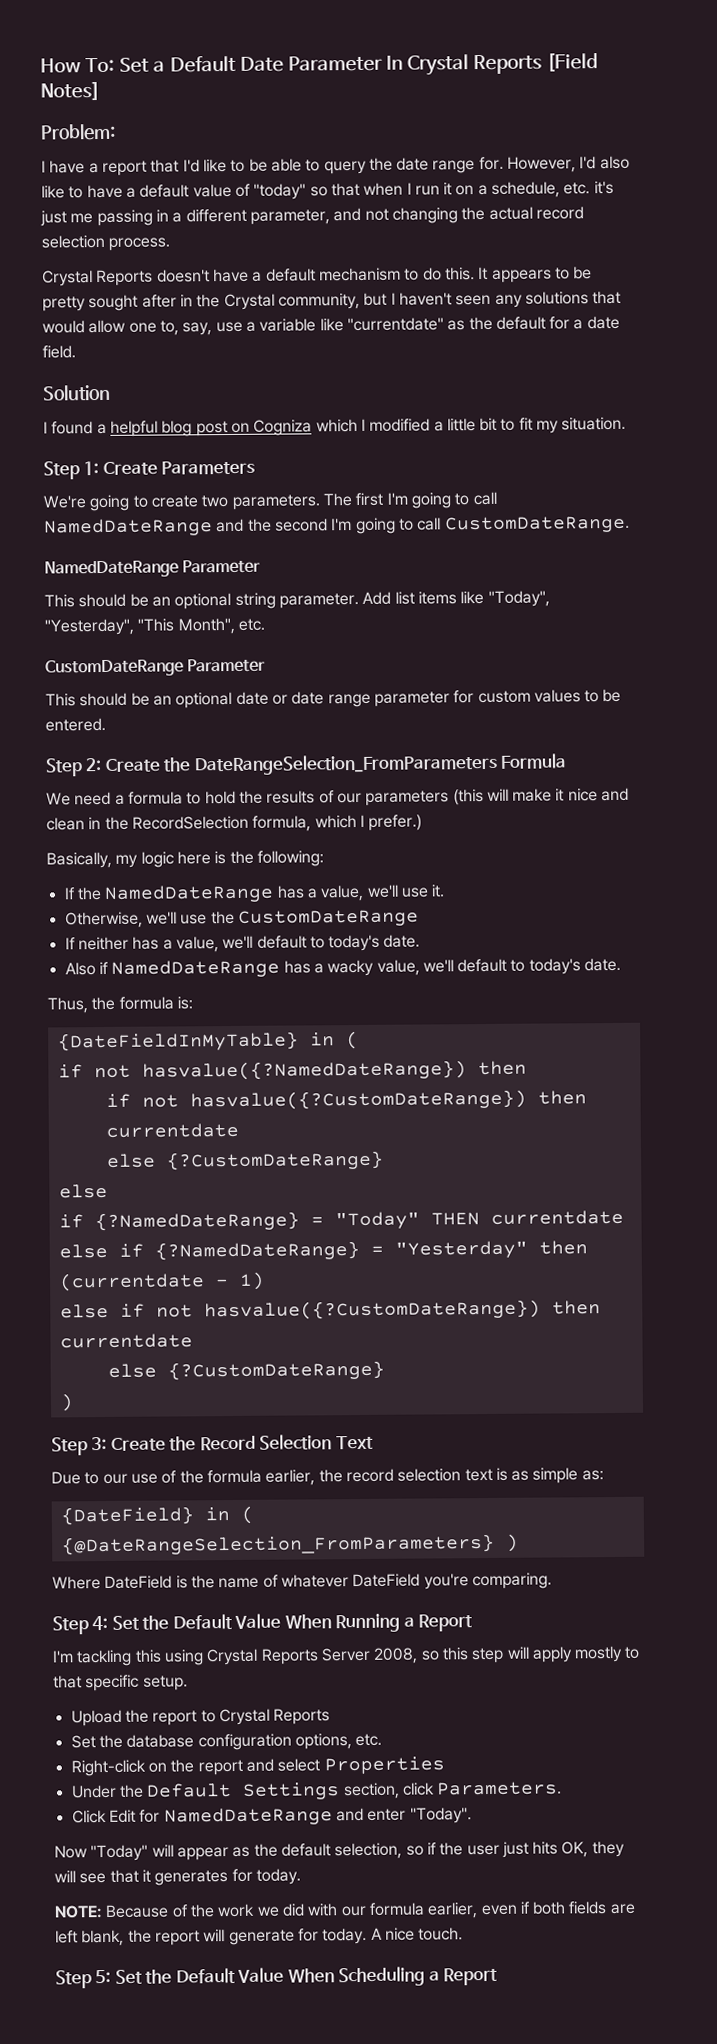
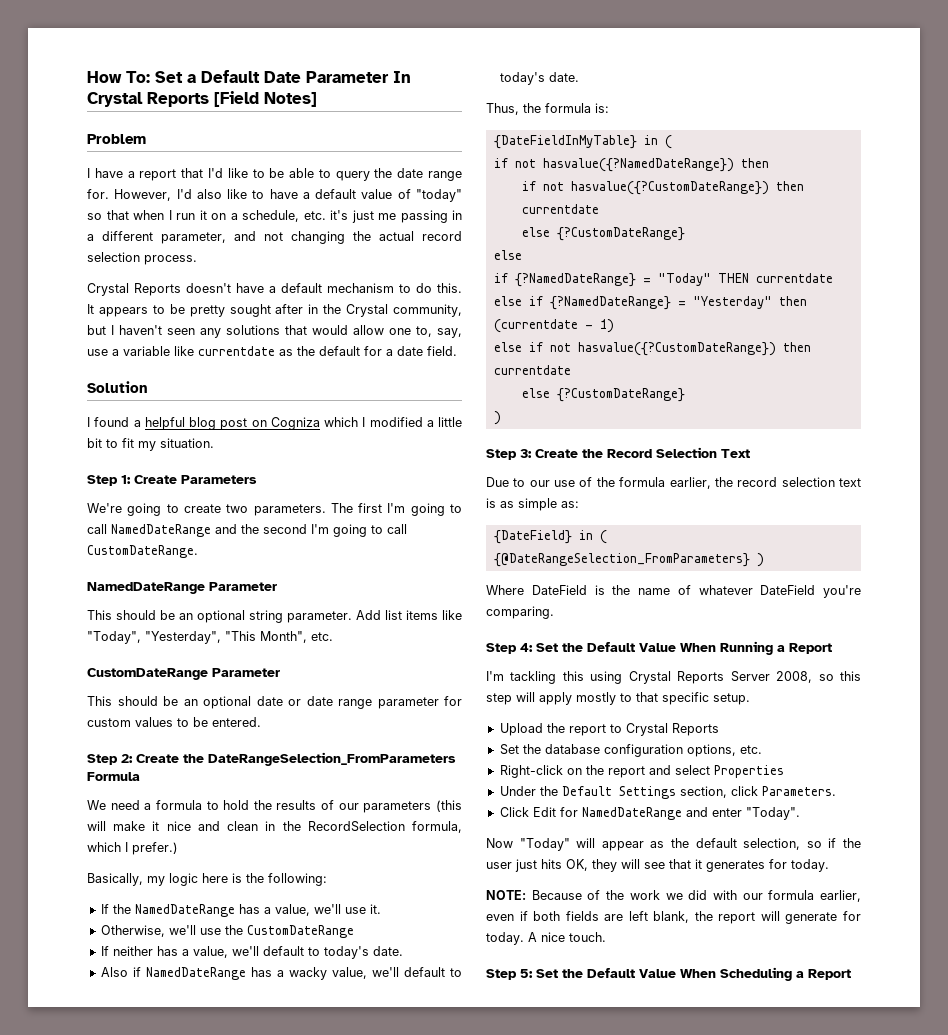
- Problem:
+ Problem
- It appears to be pretty sought after in the Crystal community, but I haven't seen any solutions that would allow one to, say, use a variable like "currentdate" as the default for a date field.
+ It appears to be pretty sought after in the Crystal community, but I haven't seen any solutions that would allow one to, say, use a variable like currentdate as the default for a date field.

